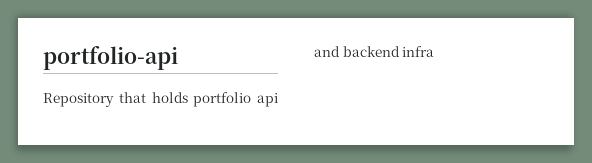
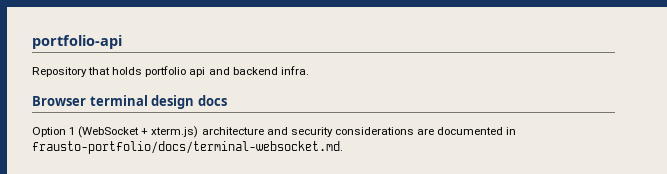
- Repository that holds portfolio api and backend infra
+ Repository that holds portfolio api and backend infra.
+ Browser terminal design docs
+ Option 1 (WebSocket + xterm.js) architecture and security considerations are documented in frausto-portfolio/docs/terminal-websocket.md.

